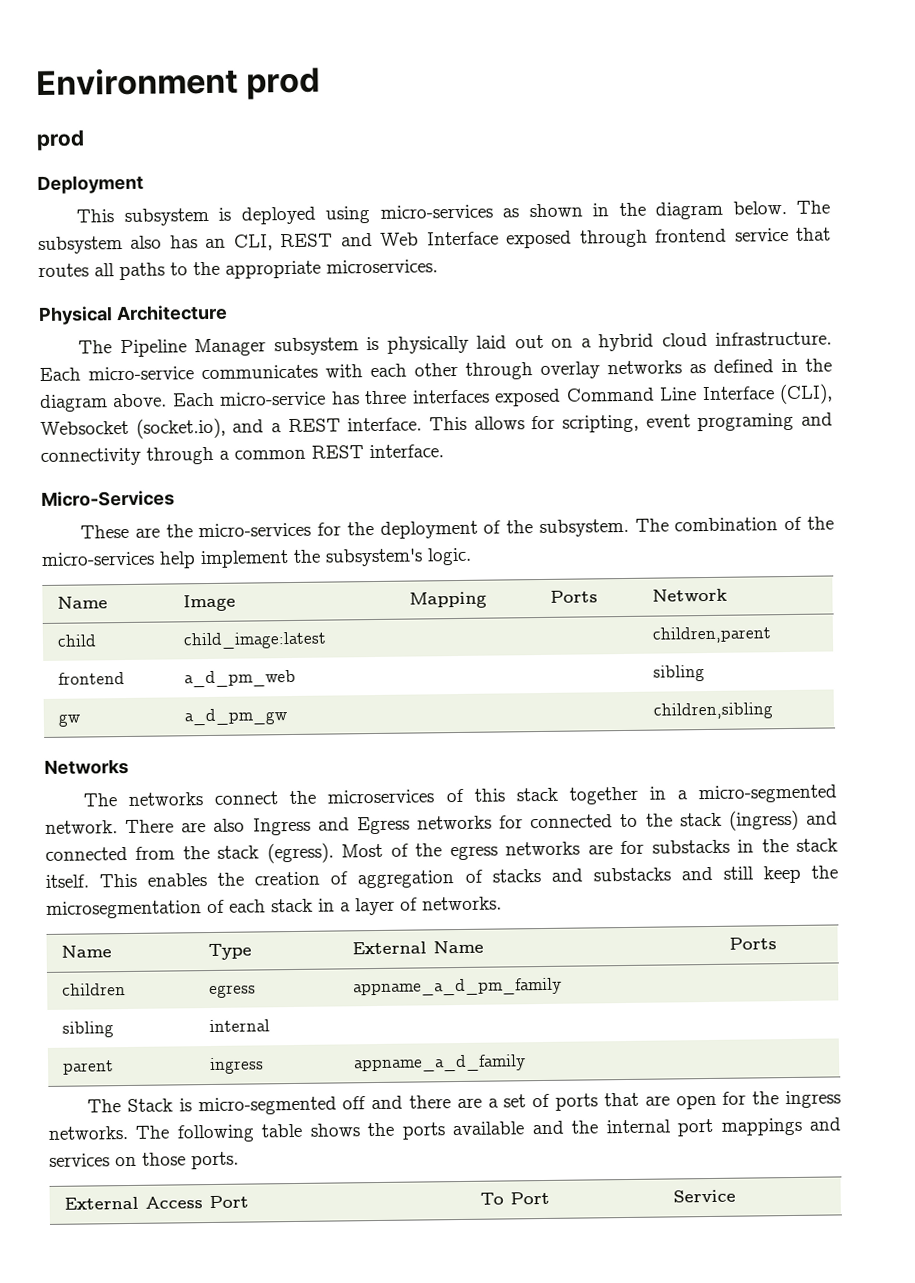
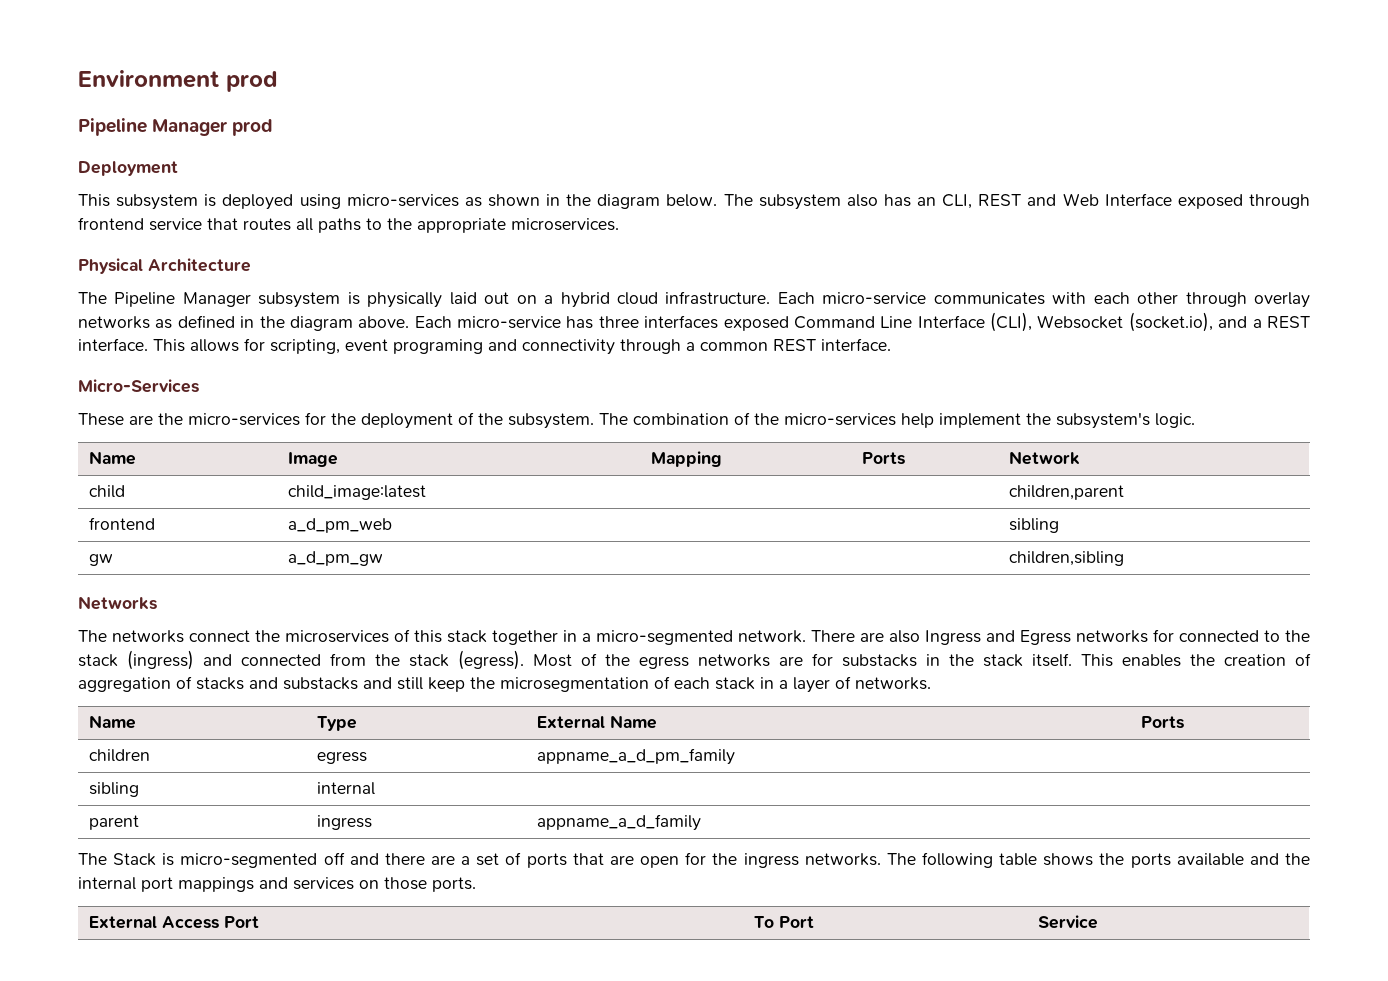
  Environment prod
- prod
+ Pipeline Manager prod

